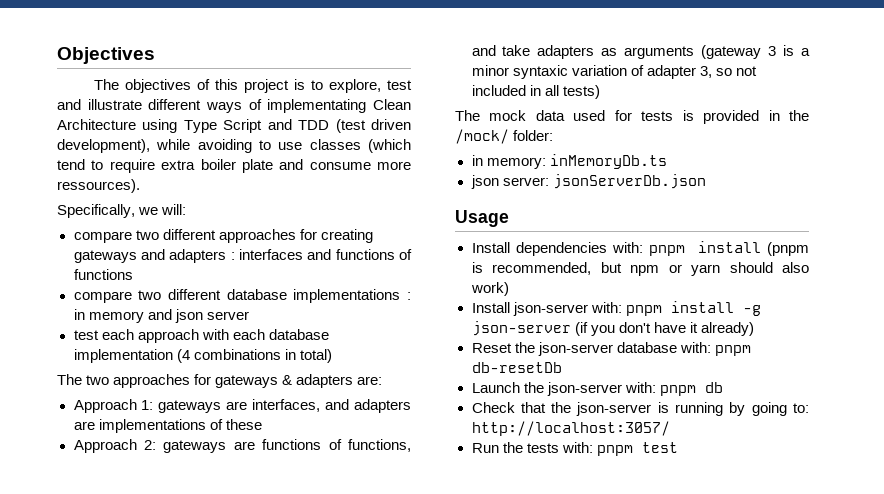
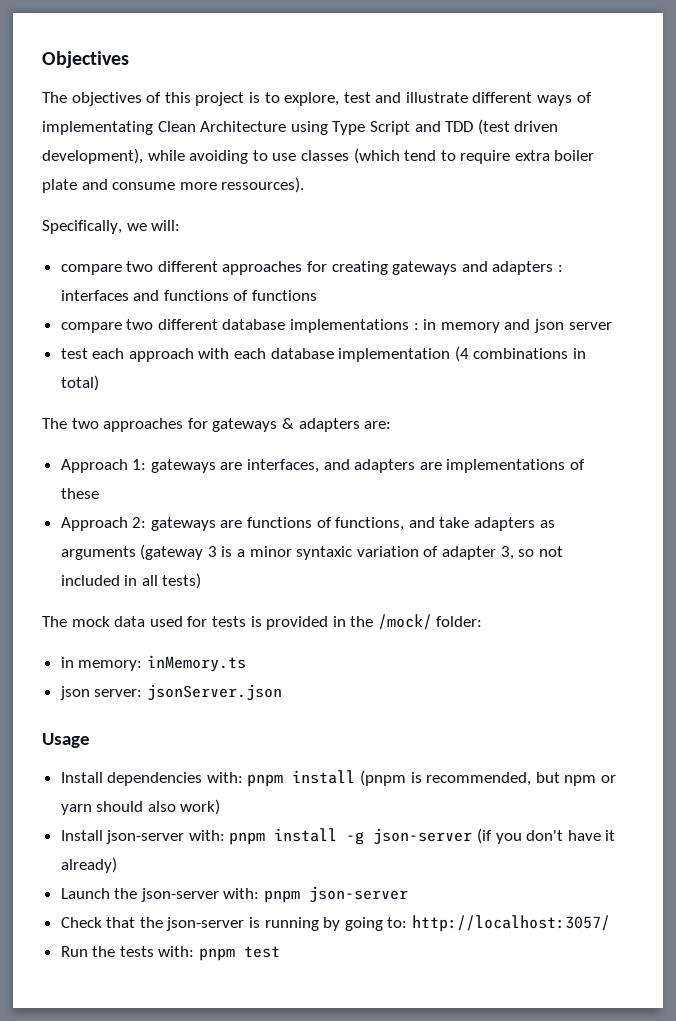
- in memory: inMemoryDb.ts
+ in memory: inMemory.ts
- json server: jsonServerDb.json
+ json server: jsonServer.json
- Reset the json-server database with: pnpm db-resetDb
- Launch the json-server with: pnpm db
+ Launch the json-server with: pnpm json-server

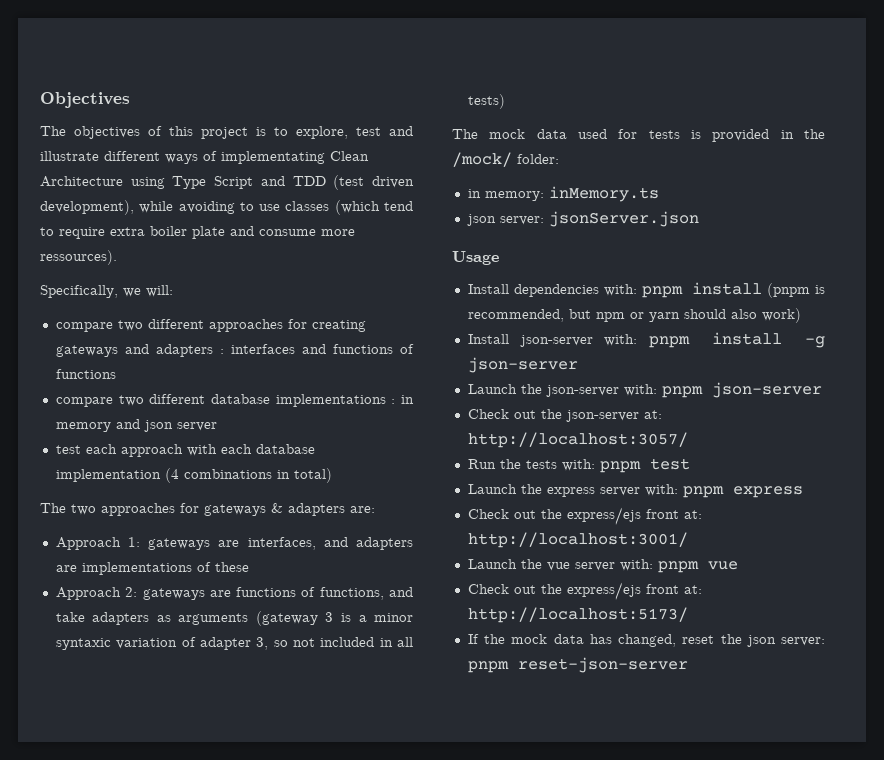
- Install json-server with: pnpm install -g json-server (if you don't have it already)
+ Install json-server with: pnpm install -g json-server
- Check that the json-server is running by going to: http://localhost:3057/
+ Check out the json-server at: http://localhost:3057/
+ Launch the express server with: pnpm express
+ Check out the express/ejs front at: http://localhost:3001/
+ Launch the vue server with: pnpm vue
+ Check out the express/ejs front at: http://localhost:5173/
+ If the mock data has changed, reset the json server: pnpm reset-json-server

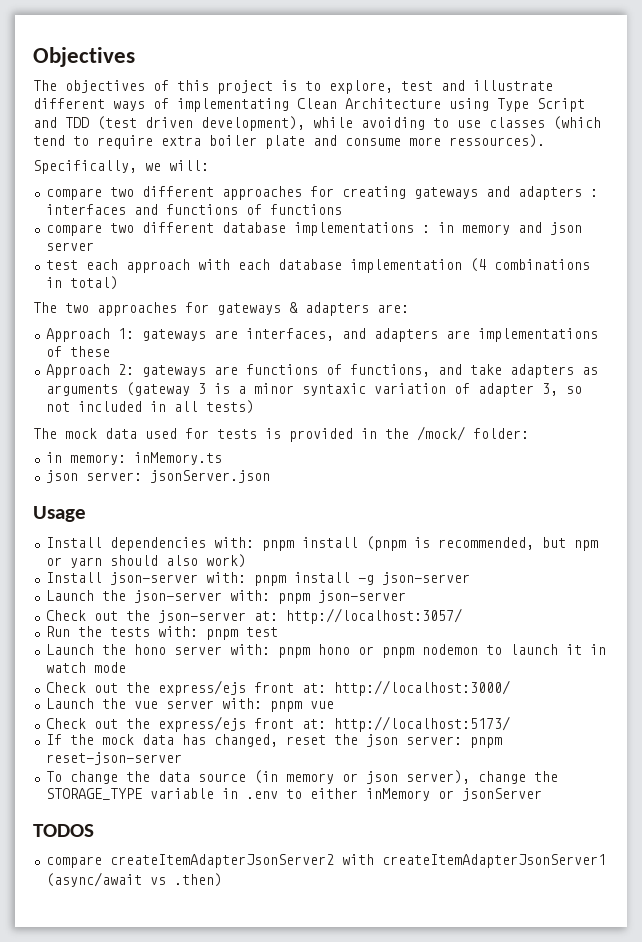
- Launch the express server with: pnpm express
- Check out the express/ejs front at: http://localhost:3001/
+ Launch the hono server with: pnpm hono or pnpm nodemon to launch it in watch mode
+ Check out the express/ejs front at: http://localhost:3000/
+ To change the data source (in memory or json server), change the STORAGE_TYPE variable in .env to either inMemory or jsonServer
+ TODOS
+ compare createItemAdapterJsonServer2 with createItemAdapterJsonServer1 (async/await vs .then)

